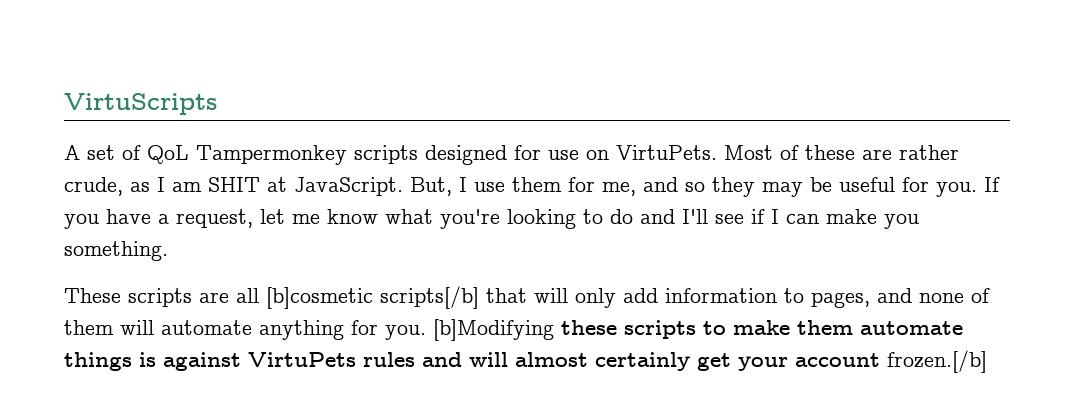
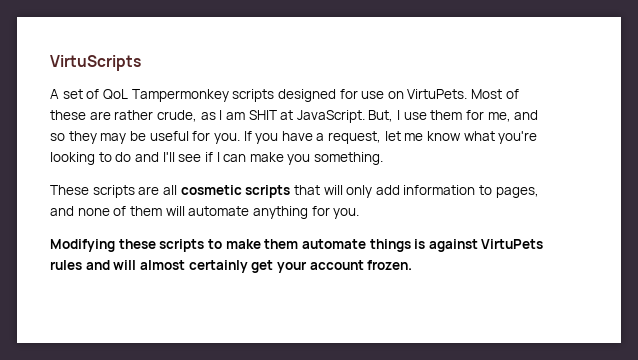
- These scripts are all [b]cosmetic scripts[/b] that will only add information to pages, and none of them will automate anything for you. [b]Modifying these scripts to make them automate things is against VirtuPets rules and will almost certainly get your account frozen.[/b]
+ These scripts are all cosmetic scripts that will only add information to pages, and none of them will automate anything for you.
+ Modifying these scripts to make them automate things is against VirtuPets rules and will almost certainly get your account frozen.

